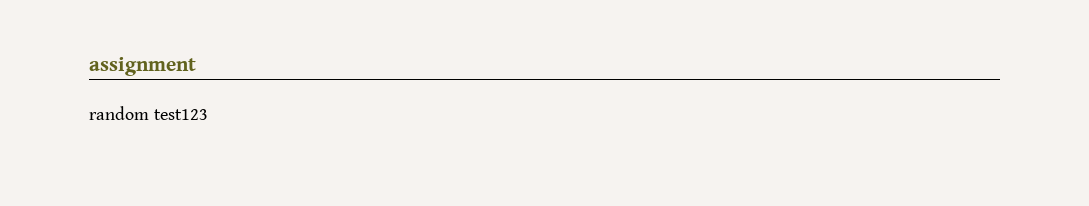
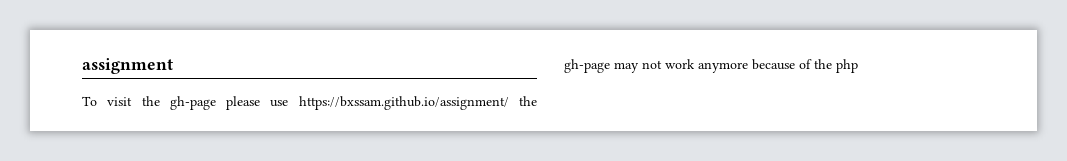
- random test123
+ To visit the gh-page please use https://bxssam.github.io/assignment/ the gh-page may not work anymore because of the php

